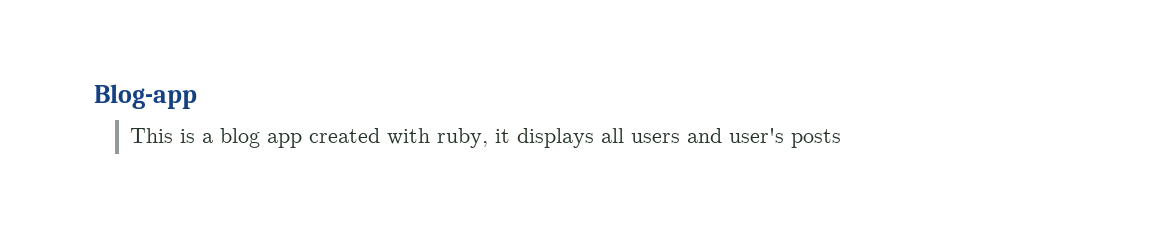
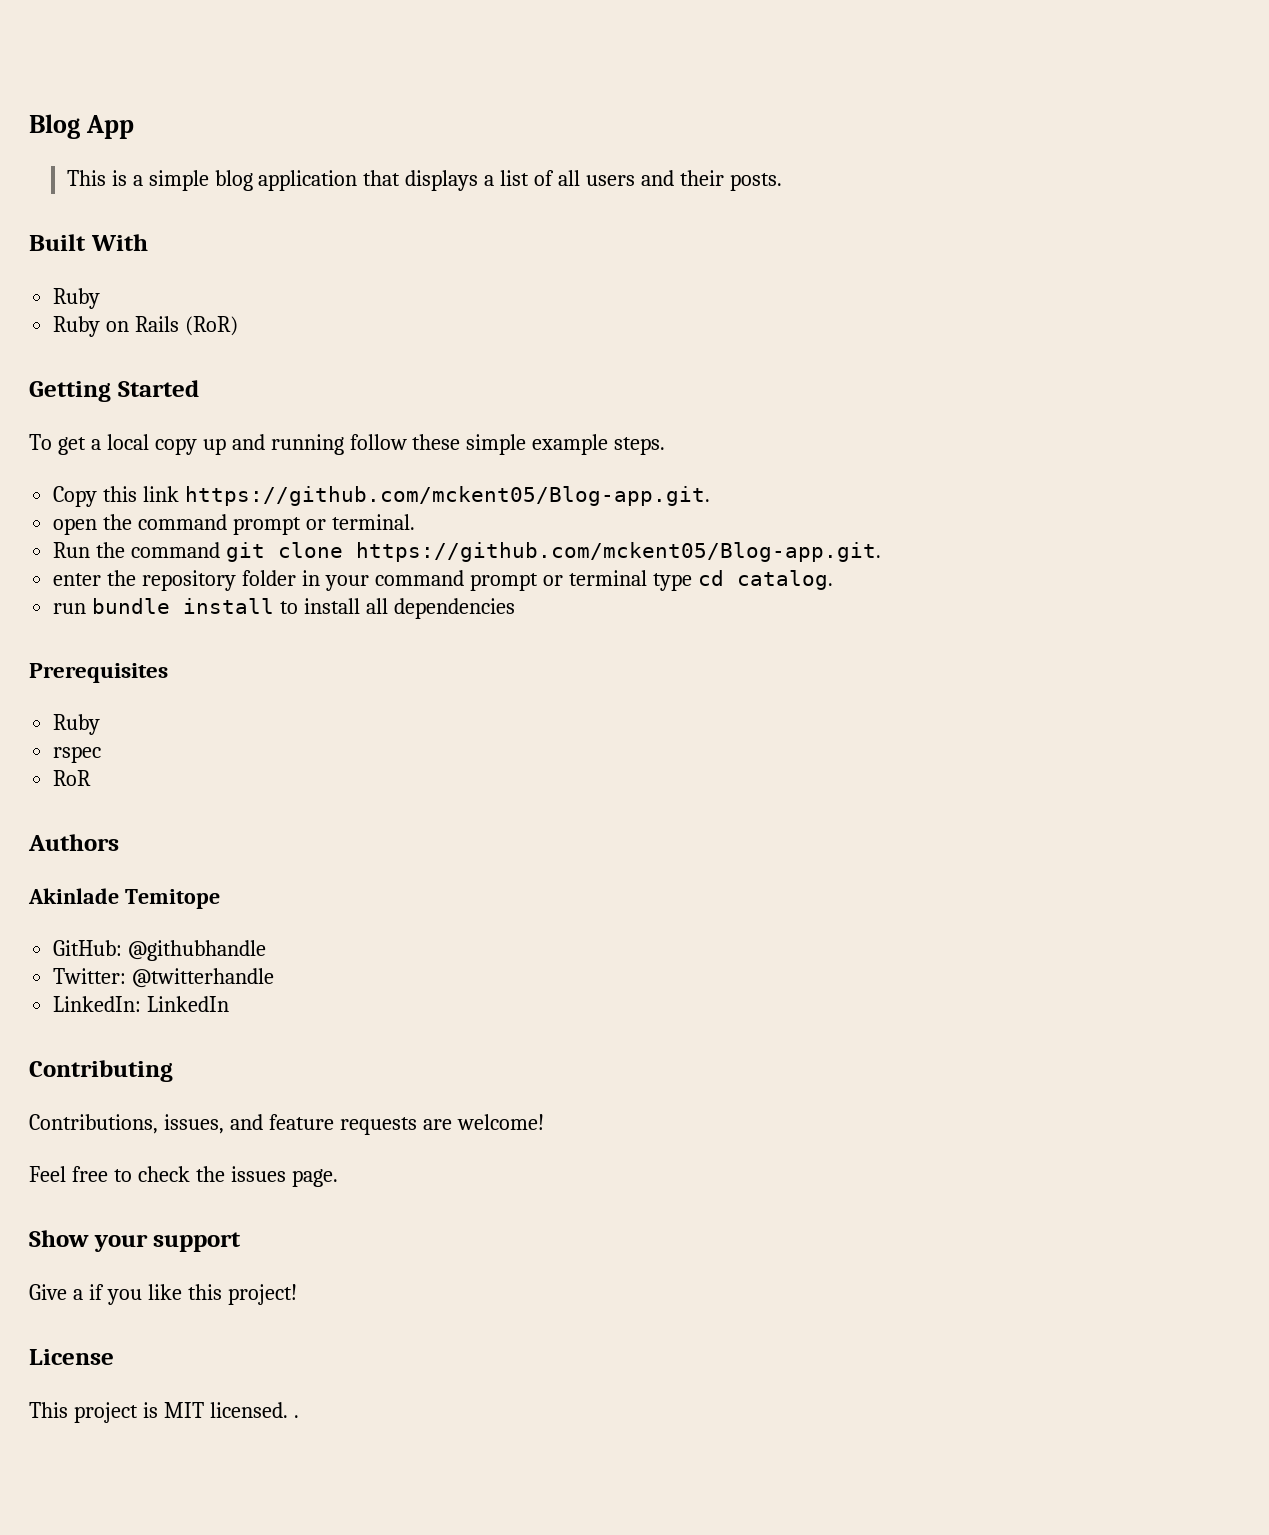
- Blog-app
+ Blog App
- This is a blog app created with ruby, it displays all users and user's posts
+ This is a simple blog application that displays a list of all users and their posts.
+ Built With
+ Ruby
+ Ruby on Rails (RoR)
+ Getting Started
+ To get a local copy up and running follow these simple example steps.
+ Copy this link https://github.com/mckent05/Blog-app.git.
+ open the command prompt or terminal.
+ Run the command git clone https://github.com/mckent05/Blog-app.git.
+ enter the repository folder in your command prompt or terminal type cd catalog.
+ run bundle install to install all dependencies
+ Prerequisites
+ Ruby
+ rspec
+ RoR
+ Authors
+ Akinlade Temitope
+ GitHub: @githubhandle
+ Twitter: @twitterhandle
+ LinkedIn: LinkedIn
+ Contributing
+ Contributions, issues, and feature requests are welcome!
+ Feel free to check the issues page.
+ Show your support
+ Give a if you like this project!
+ License
+ This project is MIT licensed. .

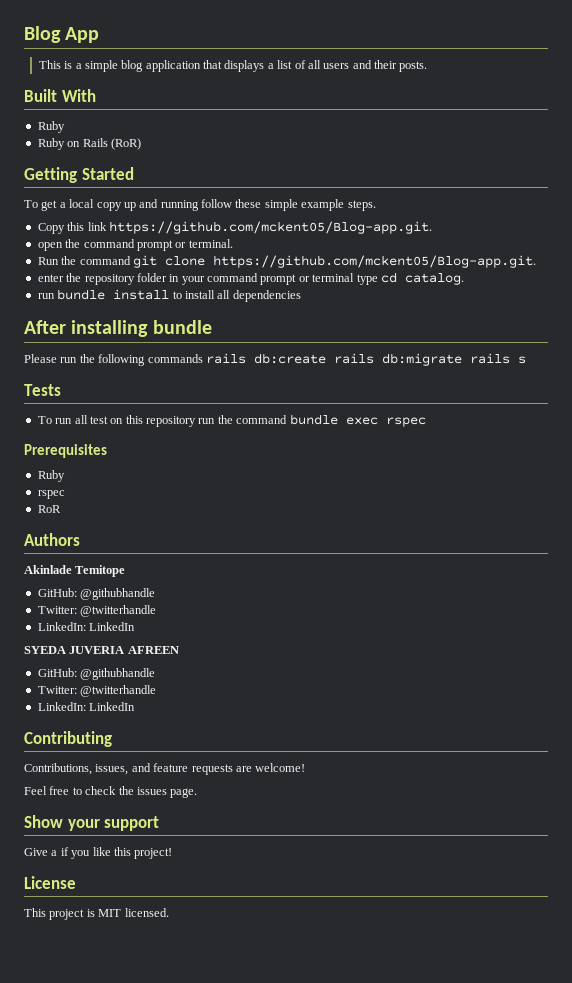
+ After installing bundle
+ Please run the following commands rails db:create rails db:migrate rails s
+ Tests
+ To run all test on this repository run the command bundle exec rspec
+ SYEDA JUVERIA AFREEN
+ GitHub: @githubhandle
+ Twitter: @twitterhandle
+ LinkedIn: LinkedIn
- This project is MIT licensed. .
+ This project is MIT licensed.

